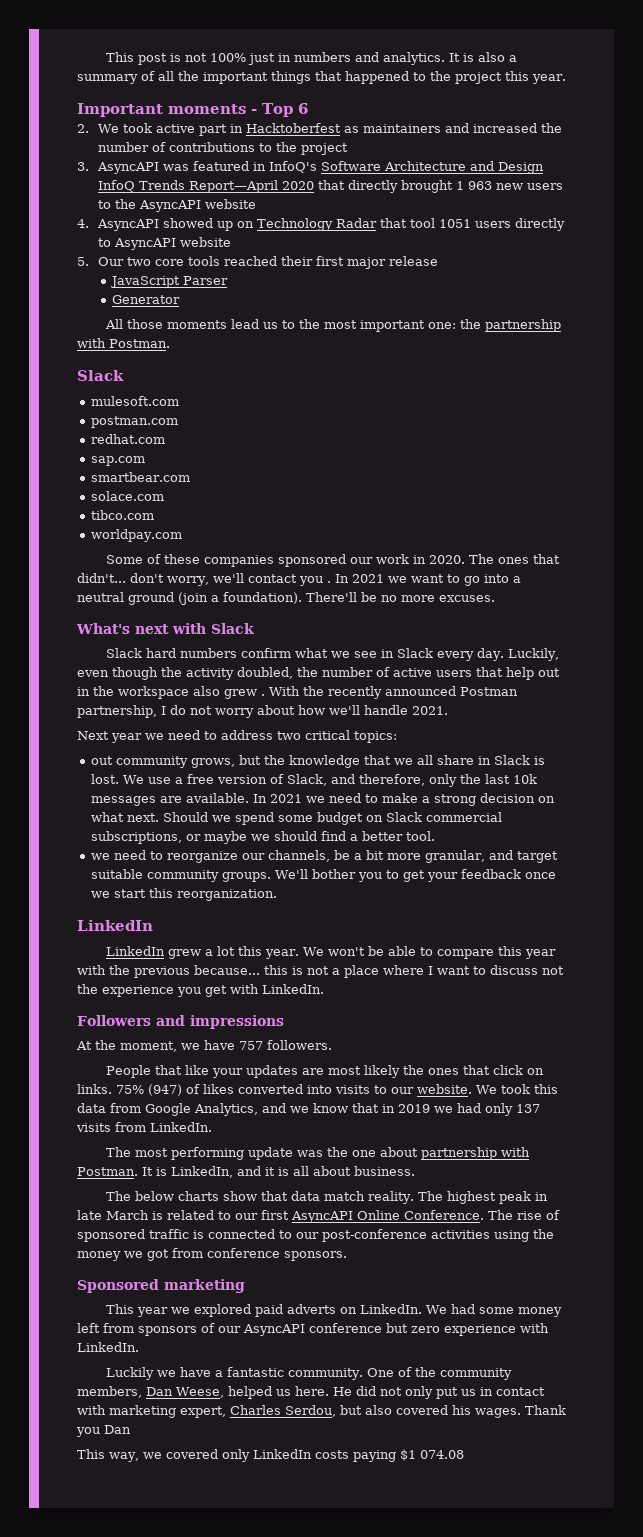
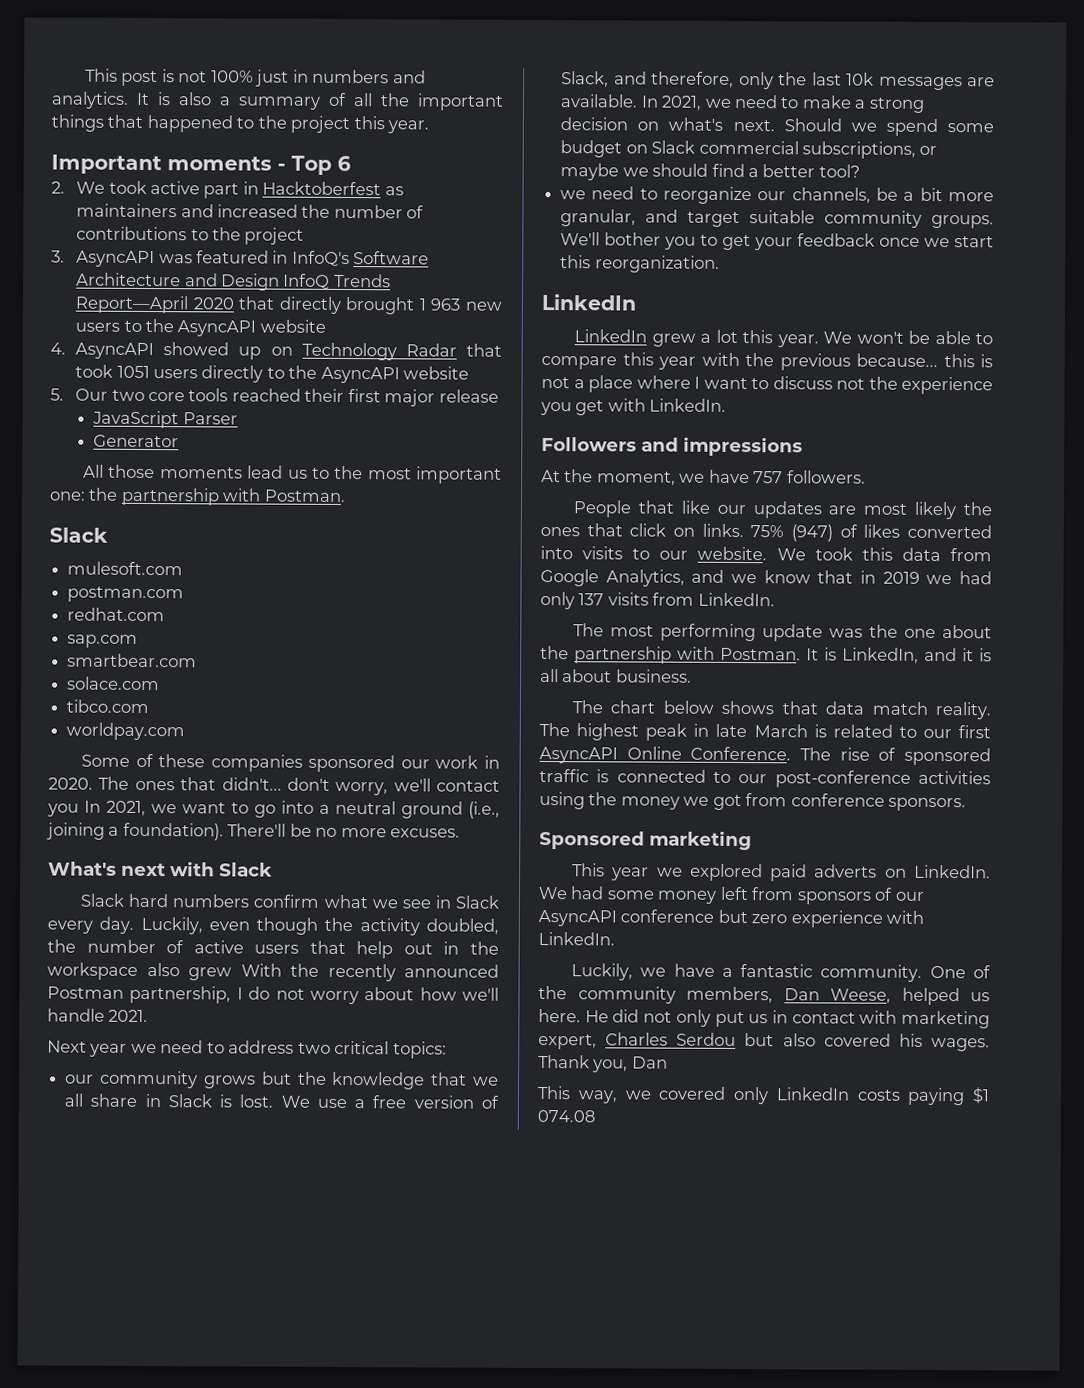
- 4. AsyncAPI showed up on Technology Radar that tool 1051 users directly to AsyncAPI website
+ 4. AsyncAPI showed up on Technology Radar that took 1051 users directly to the AsyncAPI website
- The ones that didn't... don't worry, we'll contact you . In 2021 we want to go into a neutral ground (join a foundation).
+ The ones that didn't... don't worry, we'll contact you In 2021, we want to go into a neutral ground (i.e., joining a foundation).
- Luckily, even though the activity doubled, the number of active users that help out in the workspace also grew . With the recently announced Postman partnership, I do not worry about how we'll handle 2021.
+ Luckily, even though the activity doubled, the number of active users that help out in the workspace also grew With the recently announced Postman partnership, I do not worry about how we'll handle 2021.
- out community grows, but the knowledge that we all share in Slack is lost.
+ our community grows but the knowledge that we all share in Slack is lost.
- In 2021 we need to make a strong decision on what next.
+ In 2021, we need to make a strong decision on what's next.
- Should we spend some budget on Slack commercial subscriptions, or maybe we should find a better tool.
+ Should we spend some budget on Slack commercial subscriptions, or maybe we should find a better tool?
- People that like your updates are most likely the ones that click on links.
+ People that like our updates are most likely the ones that click on links.
- The most performing update was the one about partnership with Postman.
+ The most performing update was the one about the partnership with Postman.
- The below charts show that data match reality.
+ The chart below shows that data match reality.
- Luckily we have a fantastic community.
+ Luckily, we have a fantastic community.
- He did not only put us in contact with marketing expert, Charles Serdou, but also covered his wages.
+ He did not only put us in contact with marketing expert, Charles Serdou but also covered his wages.
- Thank you Dan
+ Thank you, Dan

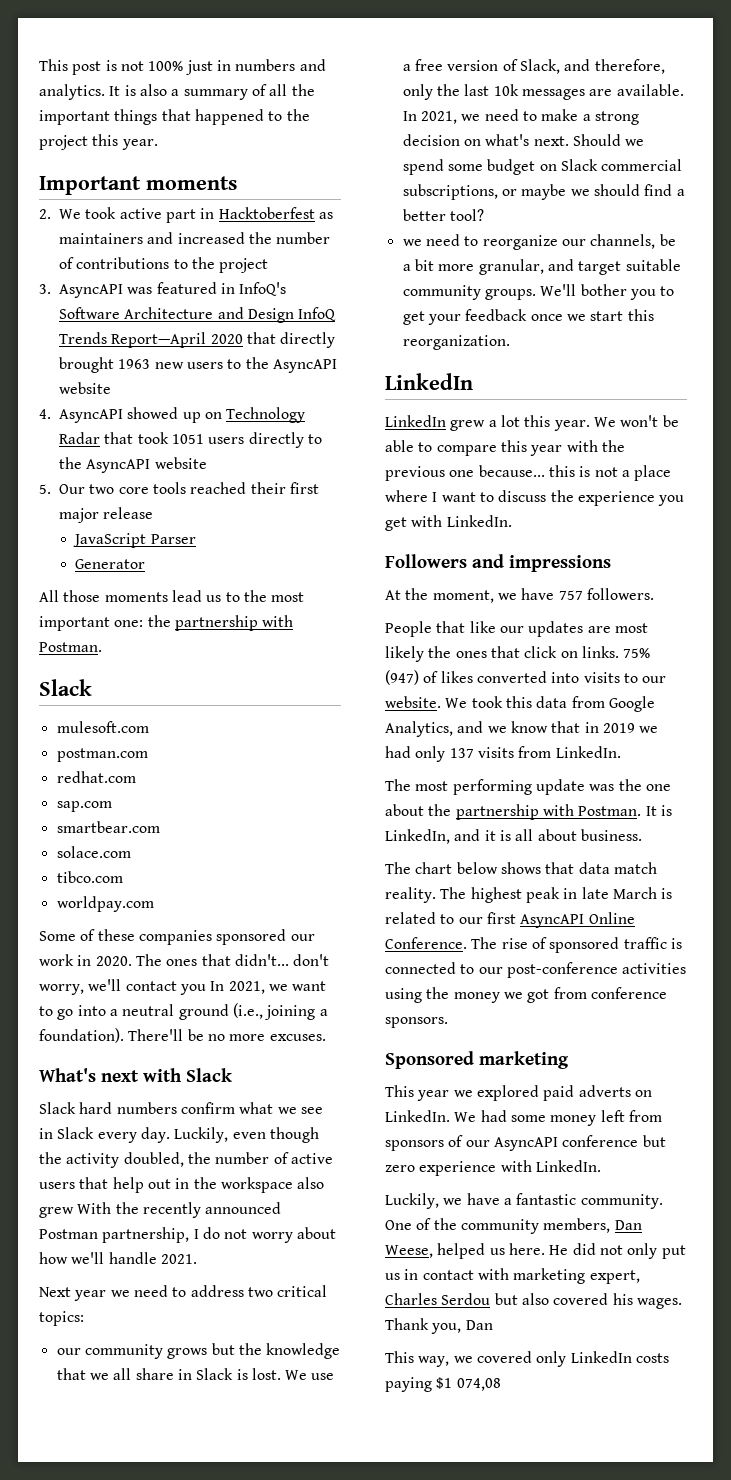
- Important moments - Top 6
+ Important moments
- 3. AsyncAPI was featured in InfoQ's Software Architecture and Design InfoQ Trends Report—April 2020 that directly brought 1 963 new users to the AsyncAPI website
+ 3. AsyncAPI was featured in InfoQ's Software Architecture and Design InfoQ Trends Report—April 2020 that directly brought 1963 new users to the AsyncAPI website
- We won't be able to compare this year with the previous because... this is not a place where I want to discuss not the experience you get with LinkedIn.
+ We won't be able to compare this year with the previous one because... this is not a place where I want to discuss the experience you get with LinkedIn.
- This way, we covered only LinkedIn costs paying $1 074.08
+ This way, we covered only LinkedIn costs paying $1 074,08

